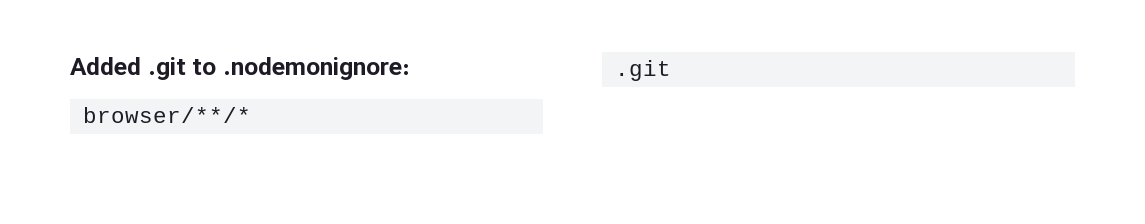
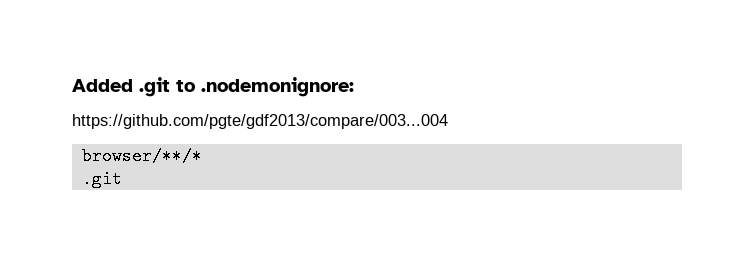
+ https://github.com/pgte/gdf2013/compare/003...004

